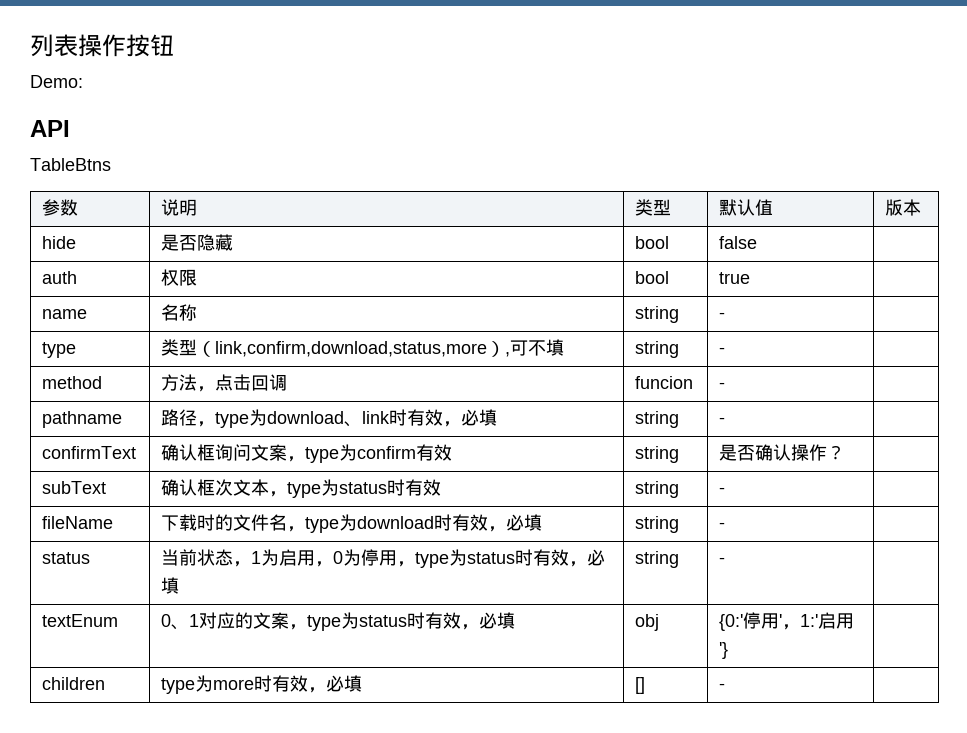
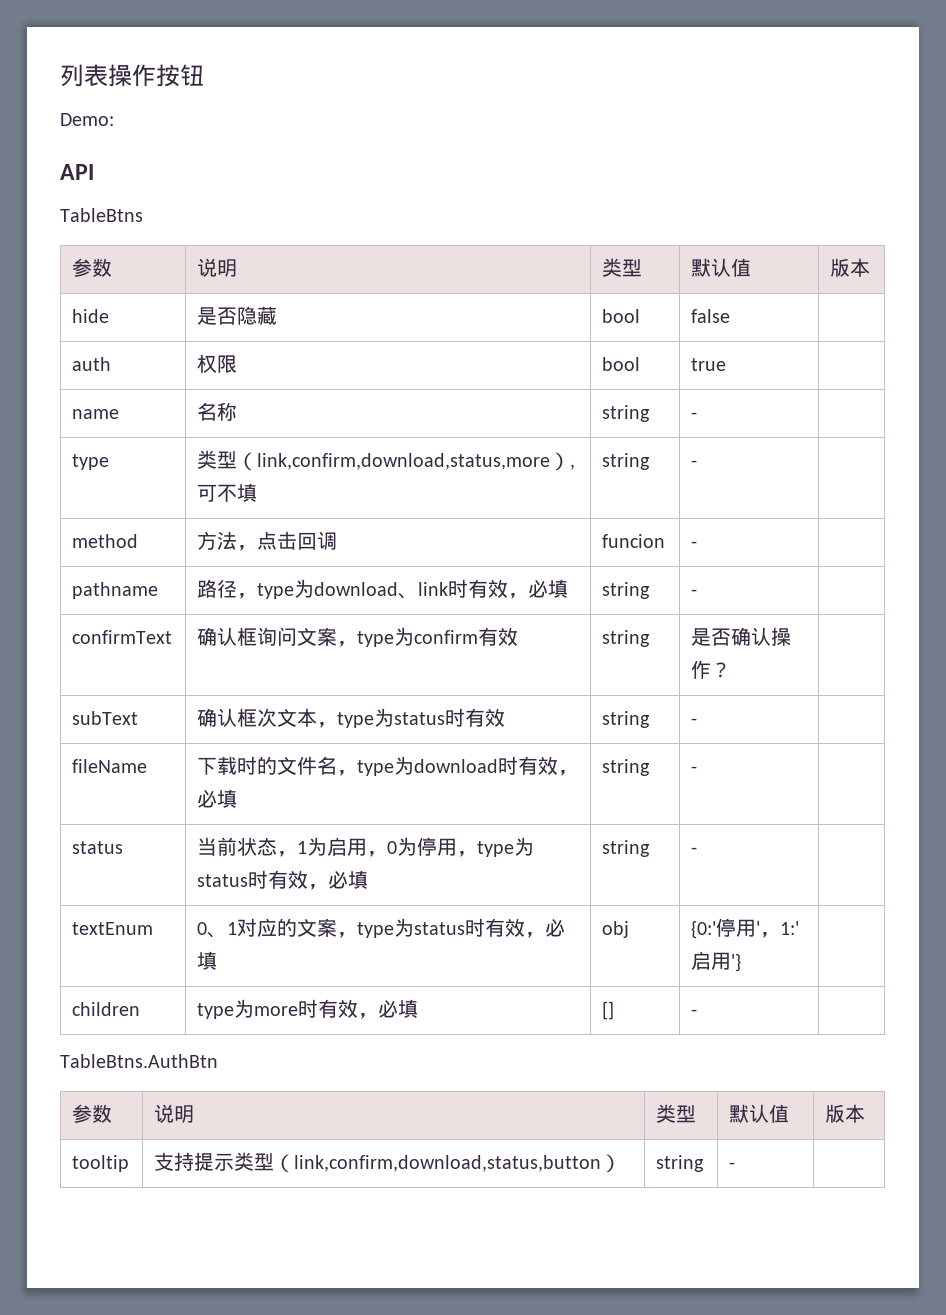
+ TableBtns.AuthBtn
+ 参数 | 说明 | 类型 | 默认值 | 版本
+ tooltip | 支持提示类型（link,confirm,download,status,button） | string | - |

